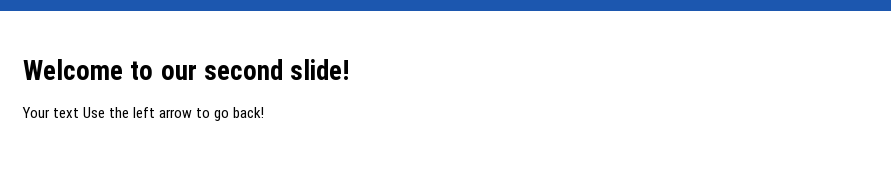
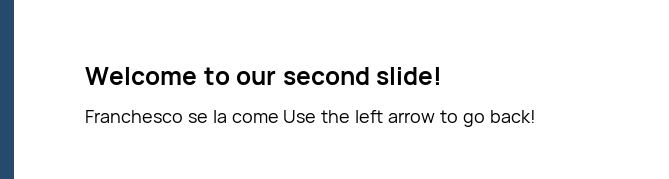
- Your text Use the left arrow to go back!
+ Franchesco se la come Use the left arrow to go back!

